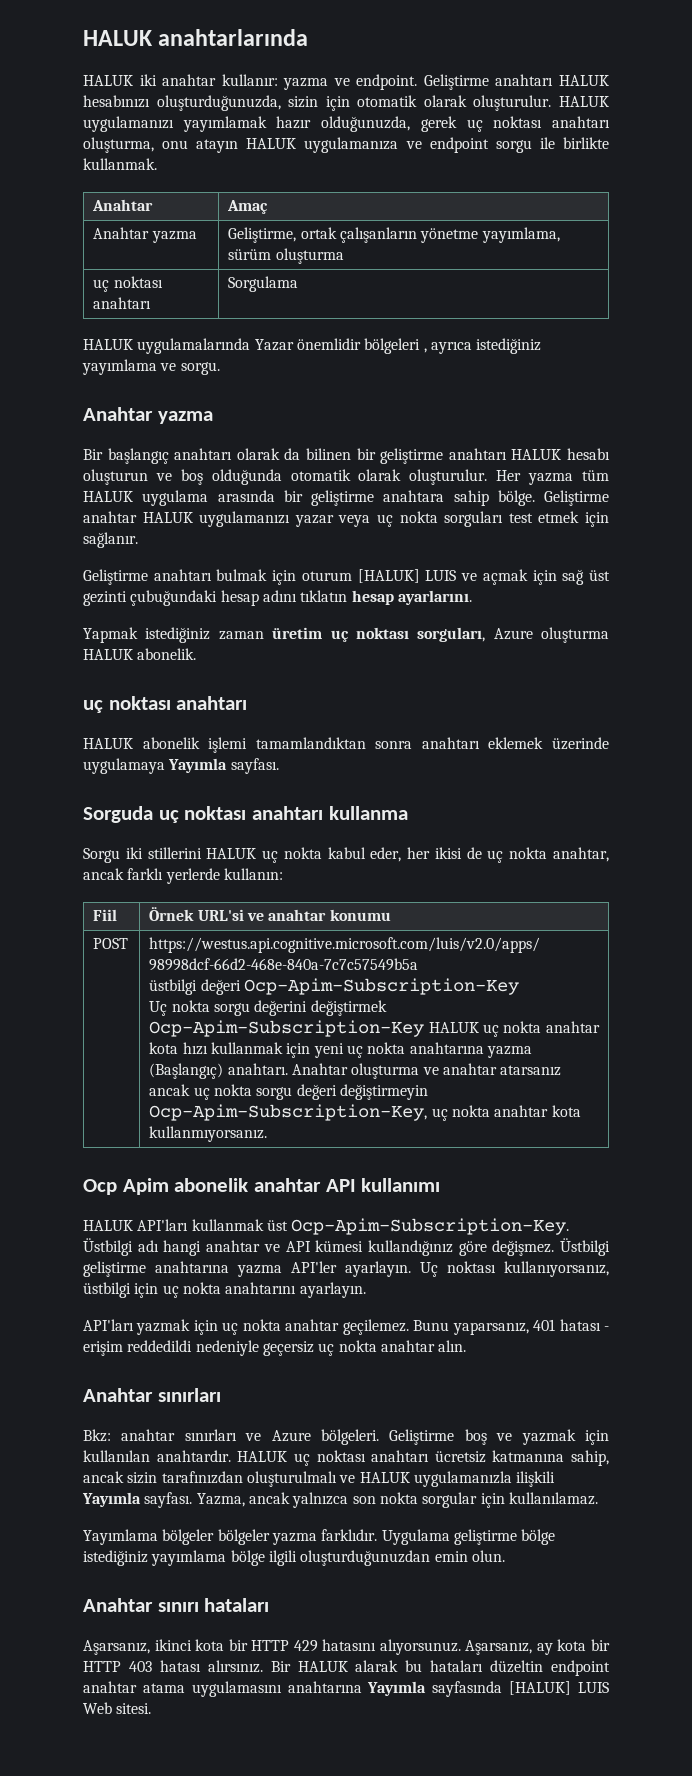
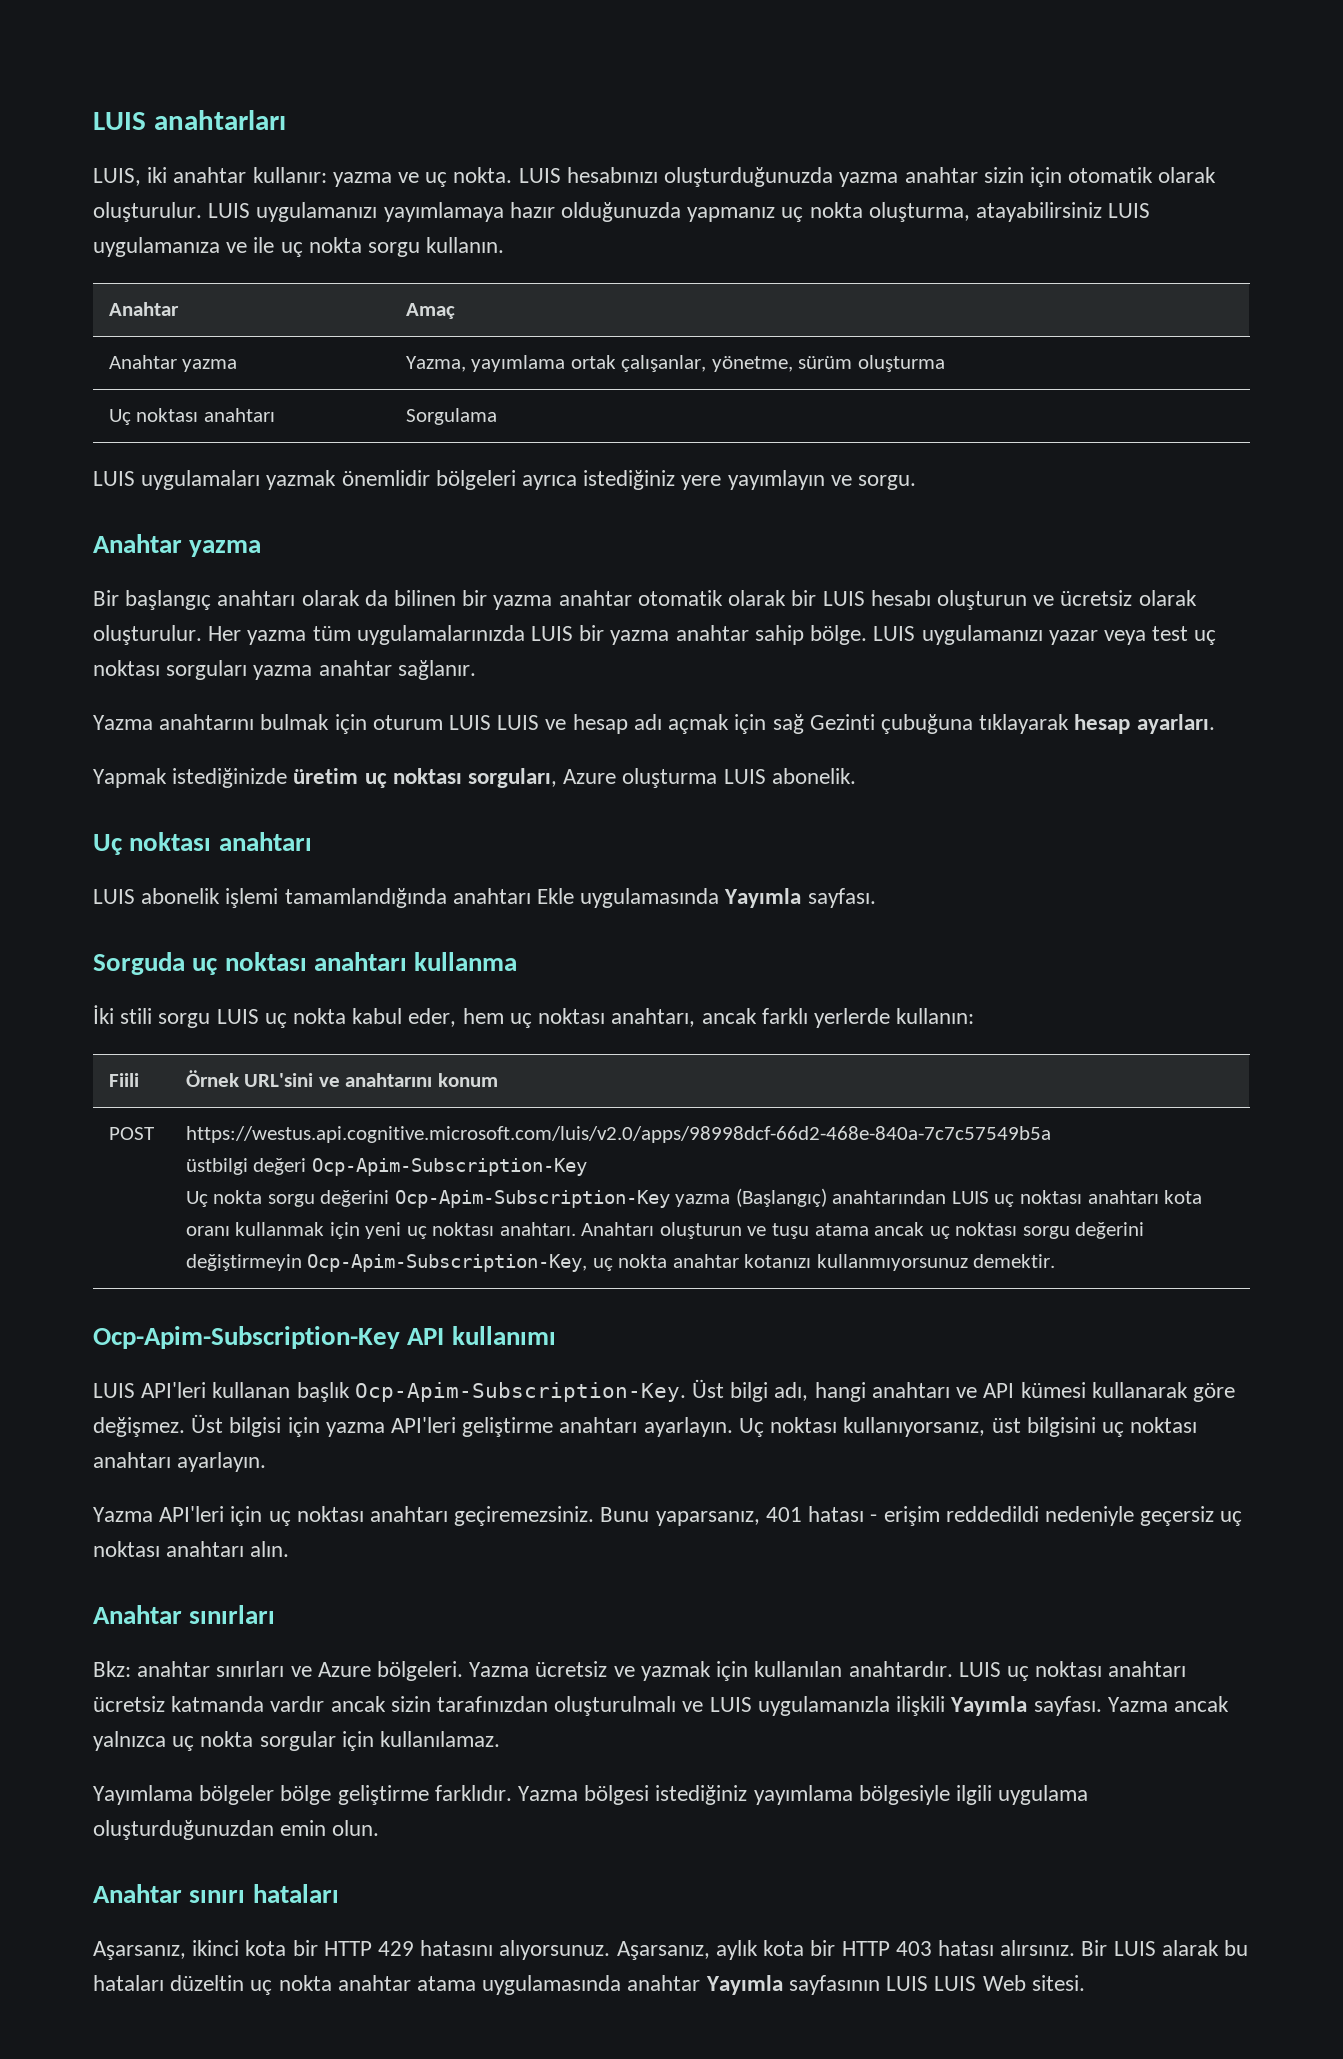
- HALUK anahtarlarında
- HALUK iki anahtar kullanır: yazma ve endpoint. Geliştirme anahtarı HALUK hesabınızı oluşturduğunuzda, sizin için otomatik olarak oluşturulur.
+ LUIS anahtarları
+ LUIS, iki anahtar kullanır: yazma ve uç nokta. LUIS hesabınızı oluşturduğunuzda yazma anahtar sizin için otomatik olarak oluşturulur.
- HALUK uygulamanızı yayımlamak hazır olduğunuzda, gerek uç noktası anahtarı oluşturma, onu atayın HALUK uygulamanıza ve endpoint sorgu ile birlikte kullanmak.
+ LUIS uygulamanızı yayımlamaya hazır olduğunuzda yapmanız uç nokta oluşturma, atayabilirsiniz LUIS uygulamanıza ve ile uç nokta sorgu kullanın.
- Anahtar yazma | Geliştirme, ortak çalışanların yönetme yayımlama, sürüm oluşturma
+ Anahtar yazma | Yazma, yayımlama ortak çalışanlar, yönetme, sürüm oluşturma
- uç noktası anahtarı | Sorgulama
+ Uç noktası anahtarı | Sorgulama
- HALUK uygulamalarında Yazar önemlidir bölgeleri , ayrıca istediğiniz yayımlama ve sorgu.
+ LUIS uygulamaları yazmak önemlidir bölgeleri ayrıca istediğiniz yere yayımlayın ve sorgu.
- Bir başlangıç anahtarı olarak da bilinen bir geliştirme anahtarı HALUK hesabı oluşturun ve boş olduğunda otomatik olarak oluşturulur.
+ Bir başlangıç anahtarı olarak da bilinen bir yazma anahtar otomatik olarak bir LUIS hesabı oluşturun ve ücretsiz olarak oluşturulur.
- Her yazma tüm HALUK uygulama arasında bir geliştirme anahtara sahip bölge. Geliştirme anahtar HALUK uygulamanızı yazar veya uç nokta sorguları test etmek için sağlanır.
+ Her yazma tüm uygulamalarınızda LUIS bir yazma anahtar sahip bölge. LUIS uygulamanızı yazar veya test uç noktası sorguları yazma anahtar sağlanır.
- Geliştirme anahtarı bulmak için oturum [HALUK] LUIS ve açmak için sağ üst gezinti çubuğundaki hesap adını tıklatın hesap ayarlarını.
+ Yazma anahtarını bulmak için oturum LUIS LUIS ve hesap adı açmak için sağ Gezinti çubuğuna tıklayarak hesap ayarları.
- Yapmak istediğiniz zaman üretim uç noktası sorguları, Azure oluşturma HALUK abonelik.
- uç noktası anahtarı
+ Yapmak istediğinizde üretim uç noktası sorguları, Azure oluşturma LUIS abonelik.
+ Uç noktası anahtarı
- HALUK abonelik işlemi tamamlandıktan sonra anahtarı eklemek üzerinde uygulamaya Yayımla sayfası.
+ LUIS abonelik işlemi tamamlandığında anahtarı Ekle uygulamasında Yayımla sayfası.
- Sorgu iki stillerini HALUK uç nokta kabul eder, her ikisi de uç nokta anahtar, ancak farklı yerlerde kullanın:
+ İki stili sorgu LUIS uç nokta kabul eder, hem uç noktası anahtarı, ancak farklı yerlerde kullanın:
- Fiil | Örnek URL'si ve anahtar konumu
+ Fiili | Örnek URL'sini ve anahtarını konum
- Uç nokta sorgu değerini değiştirmek Ocp-Apim-Subscription-Key HALUK uç nokta anahtar kota hızı kullanmak için yeni uç nokta anahtarına yazma (Başlangıç) anahtarı. Anahtar oluşturma ve anahtar atarsanız ancak uç nokta sorgu değeri değiştirmeyin Ocp-Apim-Subscription-Key, uç nokta anahtar kota kullanmıyorsanız.
- Ocp Apim abonelik anahtar API kullanımı
- HALUK API'ları kullanmak üst Ocp-Apim-Subscription-Key. Üstbilgi adı hangi anahtar ve API kümesi kullandığınız göre değişmez.
+ Uç nokta sorgu değerini Ocp-Apim-Subscription-Key yazma (Başlangıç) anahtarından LUIS uç noktası anahtarı kota oranı kullanmak için yeni uç noktası anahtarı. Anahtarı oluşturun ve tuşu atama ancak uç noktası sorgu değerini değiştirmeyin Ocp-Apim-Subscription-Key, uç nokta anahtar kotanızı kullanmıyorsunuz demektir.
+ Ocp-Apim-Subscription-Key API kullanımı
+ LUIS API'leri kullanan başlık Ocp-Apim-Subscription-Key. Üst bilgi adı, hangi anahtarı ve API kümesi kullanarak göre değişmez.
- Üstbilgi geliştirme anahtarına yazma API'ler ayarlayın. Uç noktası kullanıyorsanız, üstbilgi için uç nokta anahtarını ayarlayın.
- API'ları yazmak için uç nokta anahtar geçilemez.
+ Üst bilgisi için yazma API'leri geliştirme anahtarı ayarlayın. Uç noktası kullanıyorsanız, üst bilgisini uç noktası anahtarı ayarlayın.
+ Yazma API'leri için uç noktası anahtarı geçiremezsiniz.
- Bunu yaparsanız, 401 hatası - erişim reddedildi nedeniyle geçersiz uç nokta anahtar alın.
+ Bunu yaparsanız, 401 hatası - erişim reddedildi nedeniyle geçersiz uç noktası anahtarı alın.
- Geliştirme boş ve yazmak için kullanılan anahtardır.
+ Yazma ücretsiz ve yazmak için kullanılan anahtardır.
- HALUK uç noktası anahtarı ücretsiz katmanına sahip, ancak sizin tarafınızdan oluşturulmalı ve HALUK uygulamanızla ilişkili Yayımla sayfası.
+ LUIS uç noktası anahtarı ücretsiz katmanda vardır ancak sizin tarafınızdan oluşturulmalı ve LUIS uygulamanızla ilişkili Yayımla sayfası.
- Yazma, ancak yalnızca son nokta sorgular için kullanılamaz.
+ Yazma ancak yalnızca uç nokta sorgular için kullanılamaz.
- Yayımlama bölgeler bölgeler yazma farklıdır. Uygulama geliştirme bölge istediğiniz yayımlama bölge ilgili oluşturduğunuzdan emin olun.
+ Yayımlama bölgeler bölge geliştirme farklıdır. Yazma bölgesi istediğiniz yayımlama bölgesiyle ilgili uygulama oluşturduğunuzdan emin olun.
- Aşarsanız, ay kota bir HTTP 403 hatası alırsınız.
+ Aşarsanız, aylık kota bir HTTP 403 hatası alırsınız.
- Bir HALUK alarak bu hataları düzeltin endpoint anahtar atama uygulamasını anahtarına Yayımla sayfasında [HALUK] LUIS Web sitesi.
+ Bir LUIS alarak bu hataları düzeltin uç nokta anahtar atama uygulamasında anahtar Yayımla sayfasının LUIS LUIS Web sitesi.

